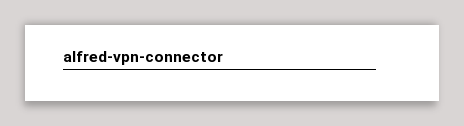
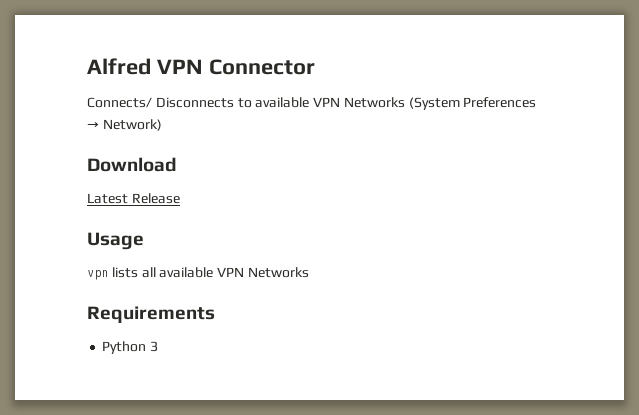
- alfred-vpn-connector
+ Alfred VPN Connector
+ Connects/ Disconnects to available VPN Networks (System Preferences → Network)
+ Download
+ Latest Release
+ Usage
+ vpn lists all available VPN Networks
+ Requirements
+ Python 3

